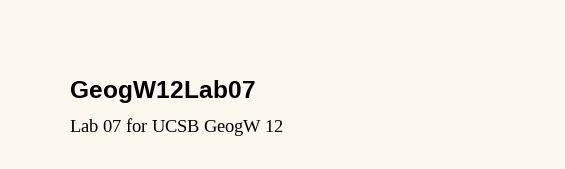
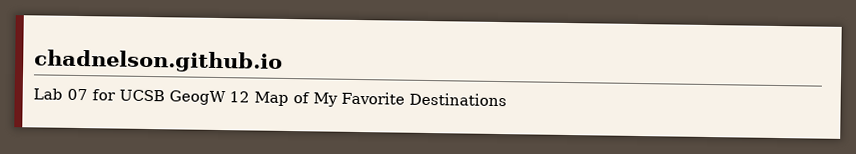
- GeogW12Lab07
+ chadnelson.github.io
- Lab 07 for UCSB GeogW 12
+ Lab 07 for UCSB GeogW 12 Map of My Favorite Destinations

